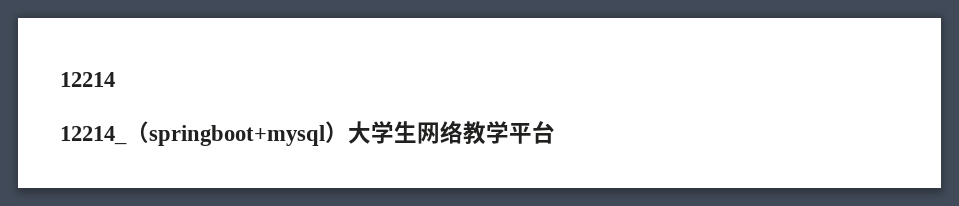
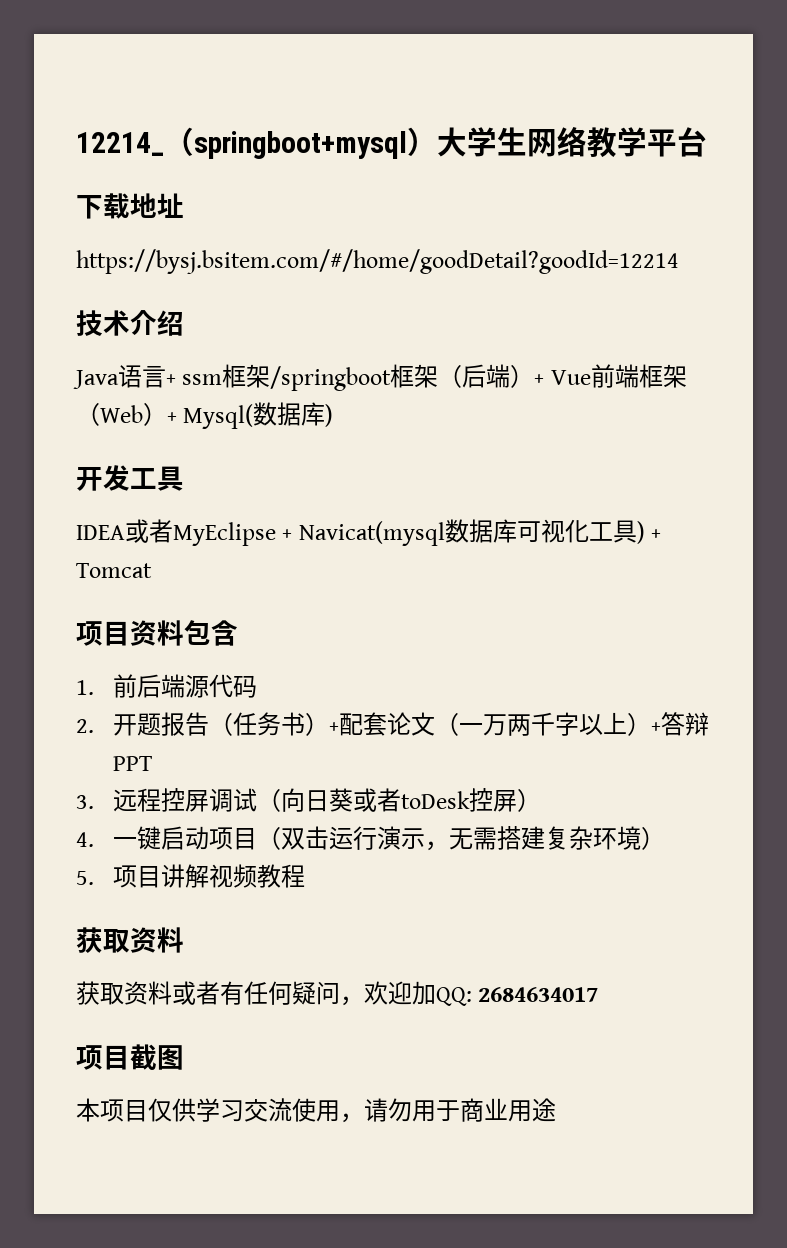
- 12214
+ 下载地址
+ https://bysj.bsitem.com/#/home/goodDetail?goodId=12214
+ 技术介绍
+ Java语言+ ssm框架/springboot框架（后端）+ Vue前端框架（Web）+ Mysql(数据库)
+ 开发工具
+ IDEA或者MyEclipse + Navicat(mysql数据库可视化工具) + Tomcat
+ 项目资料包含
+ 1.前后端源代码
+ 2.开题报告（任务书）+配套论文（一万两千字以上）+答辩PPT
+ 3.远程控屏调试（向日葵或者toDesk控屏）
+ 4.一键启动项目（双击运行演示，无需搭建复杂环境）
+ 5.项目讲解视频教程
+ 获取资料
+ 获取资料或者有任何疑问，欢迎加QQ: 2684634017
+ 项目截图
+ 本项目仅供学习交流使用，请勿用于商业用途

